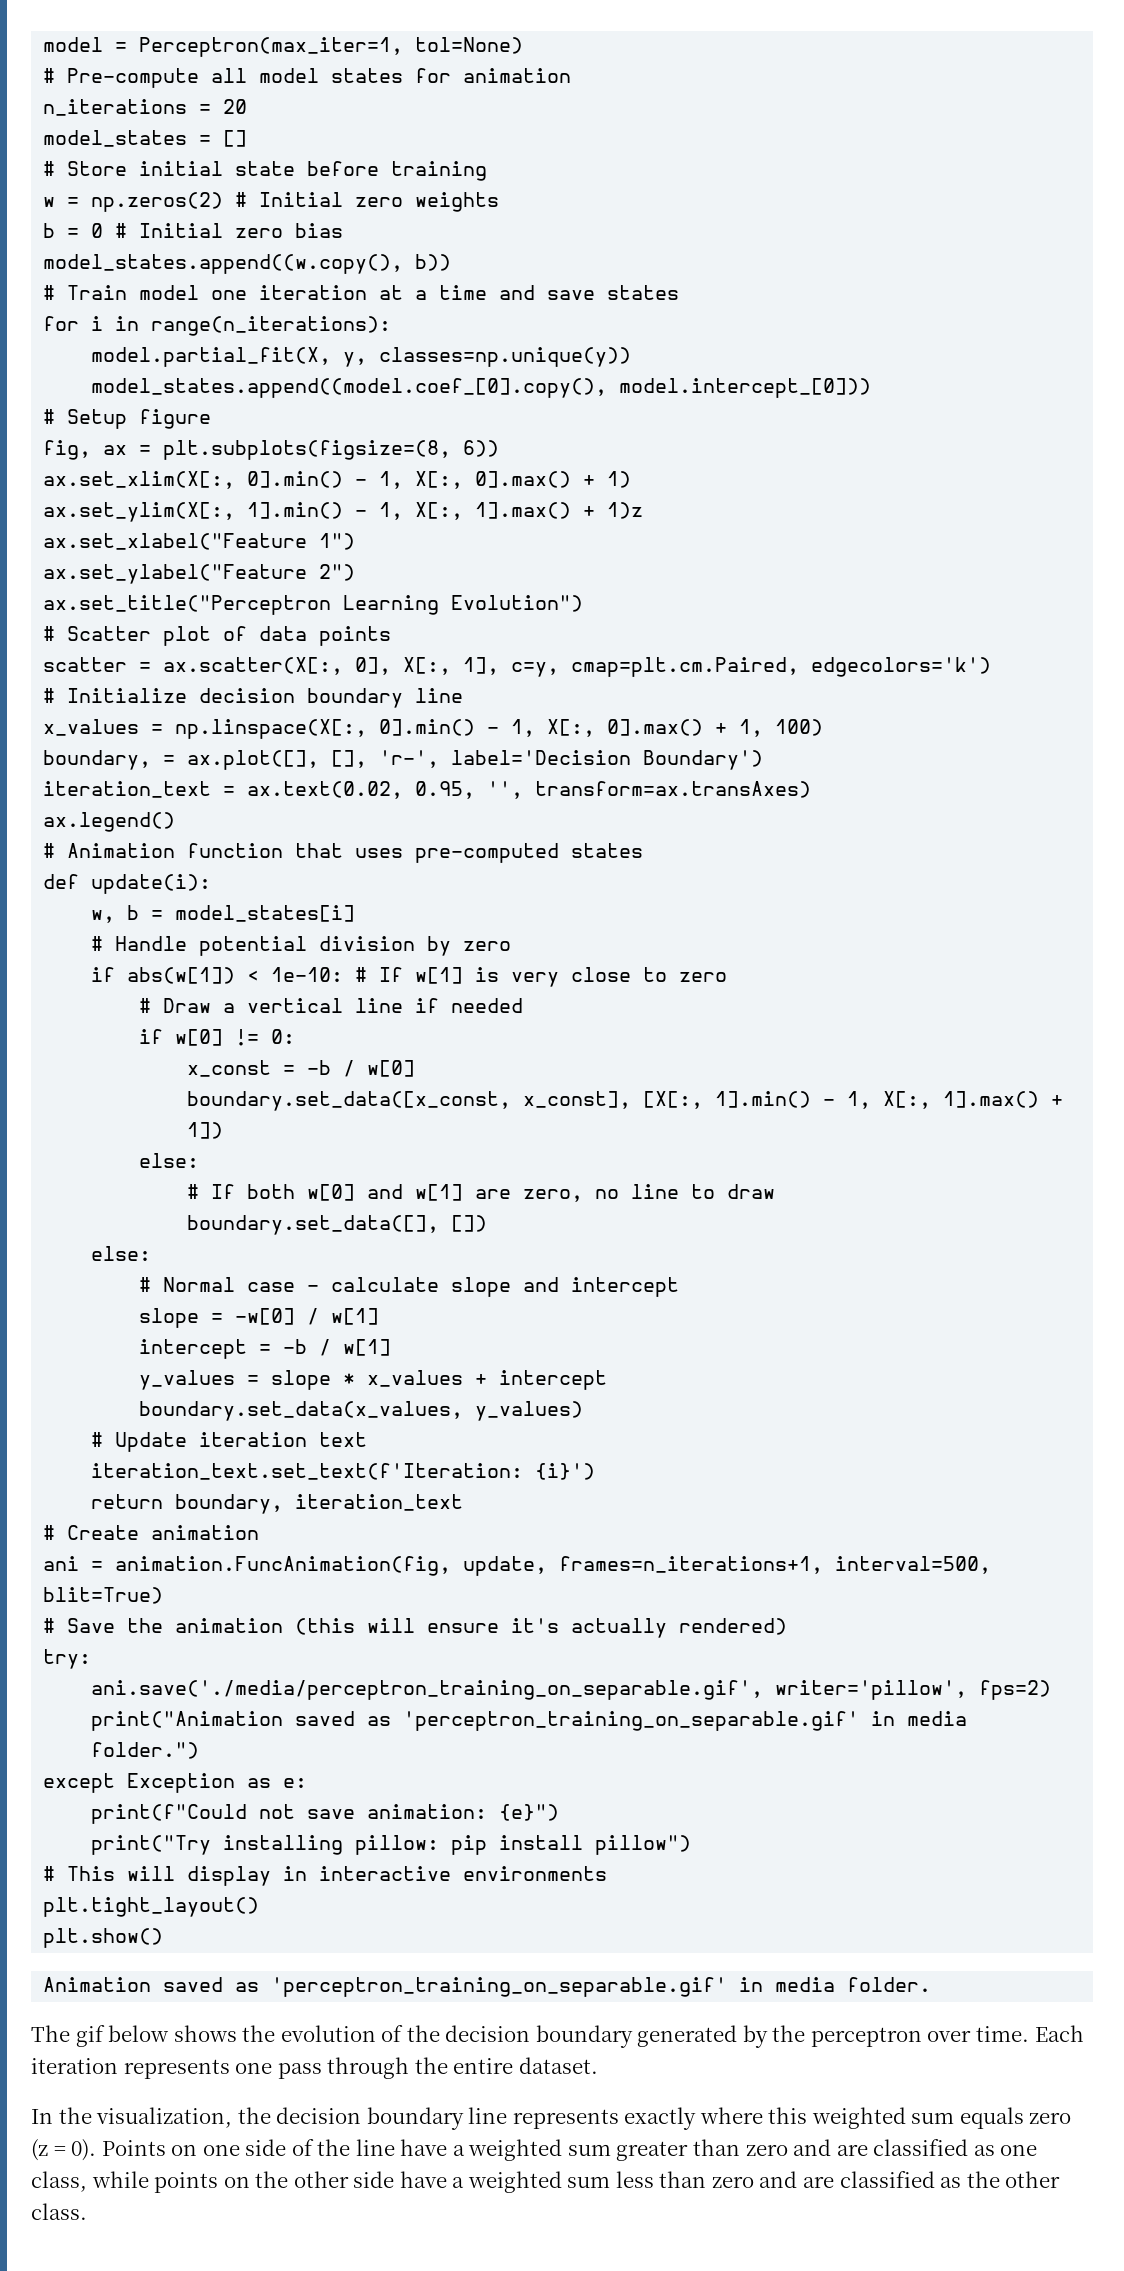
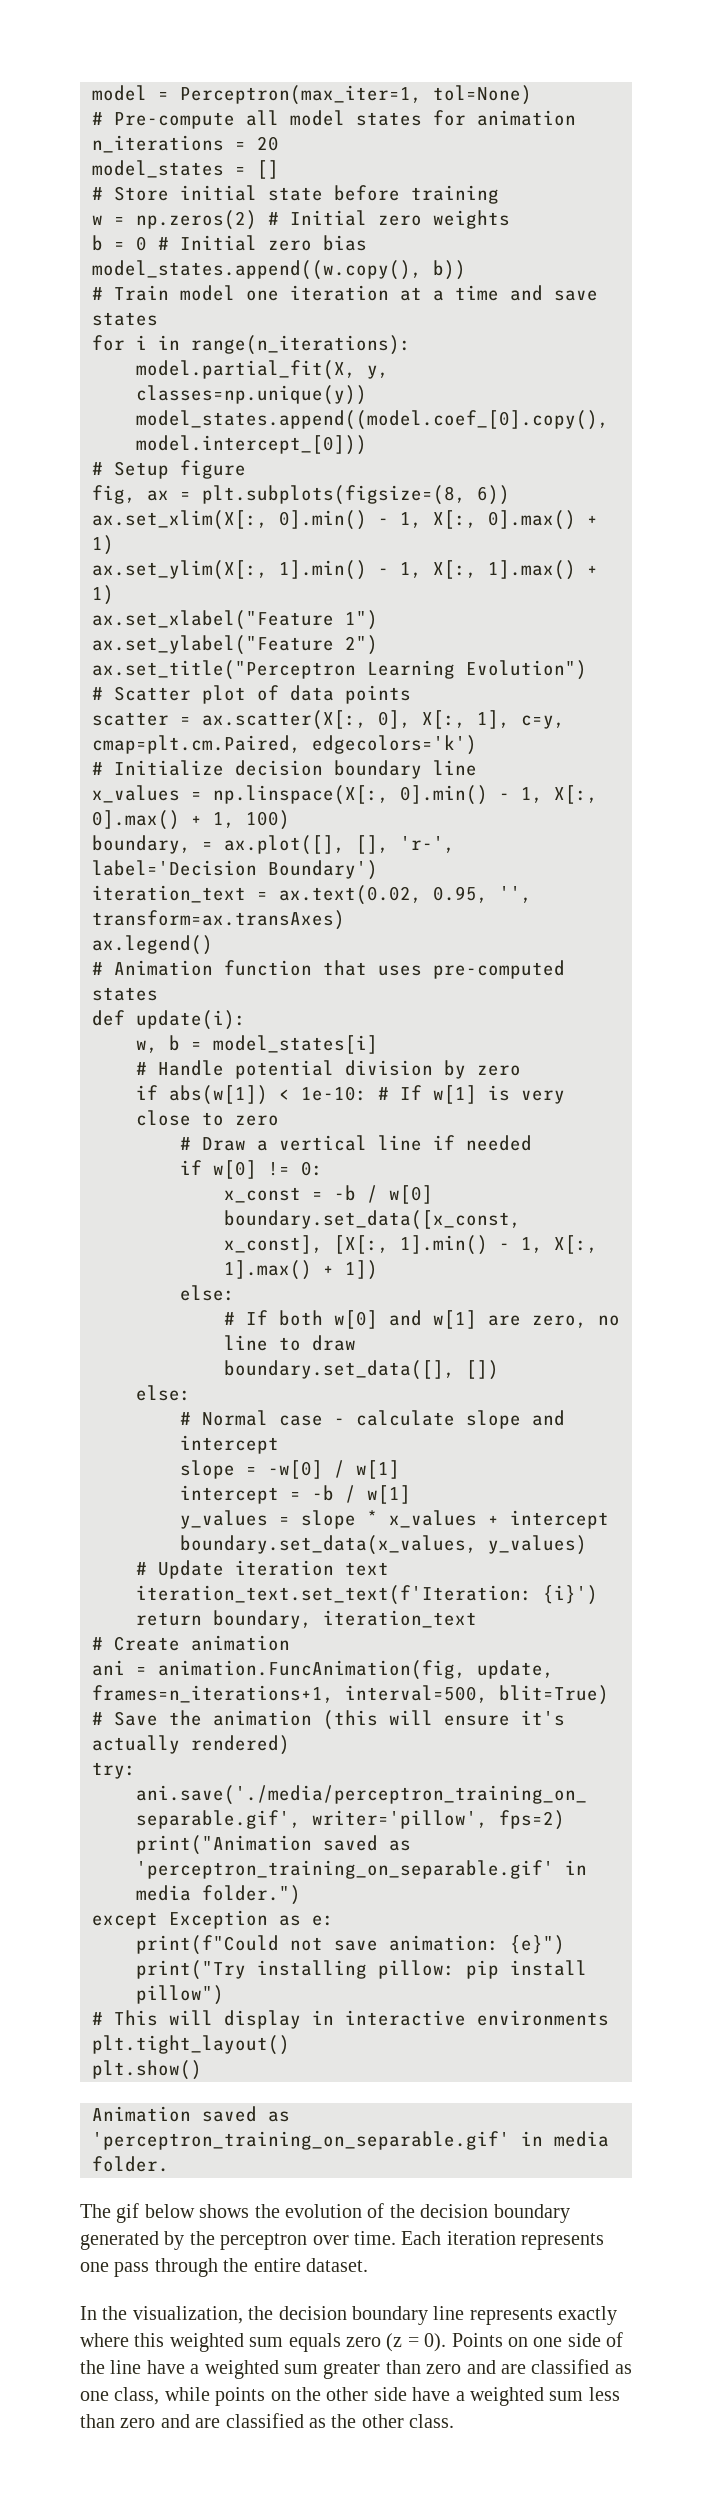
- ax.set_ylim(X[:, 1].min() - 1, X[:, 1].max() + 1)z
+ ax.set_ylim(X[:, 1].min() - 1, X[:, 1].max() + 1)

